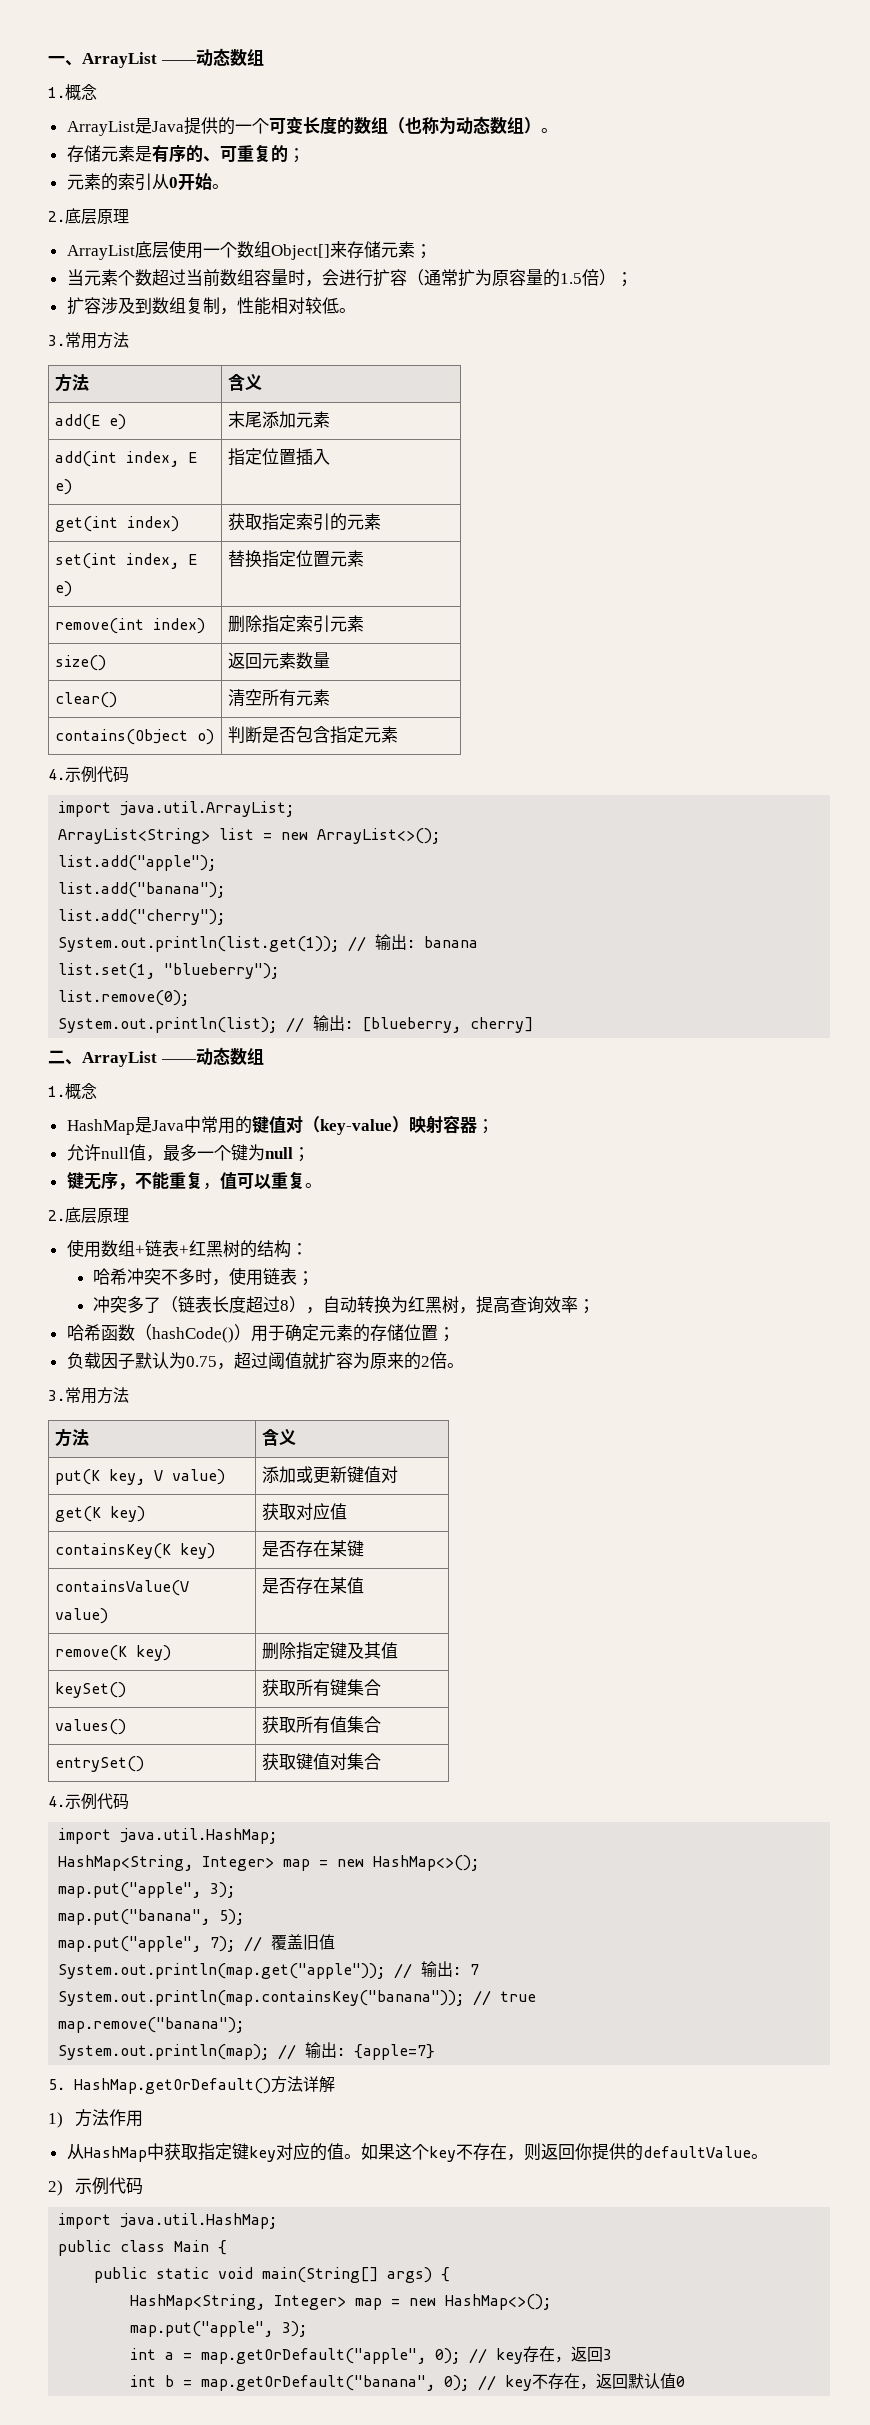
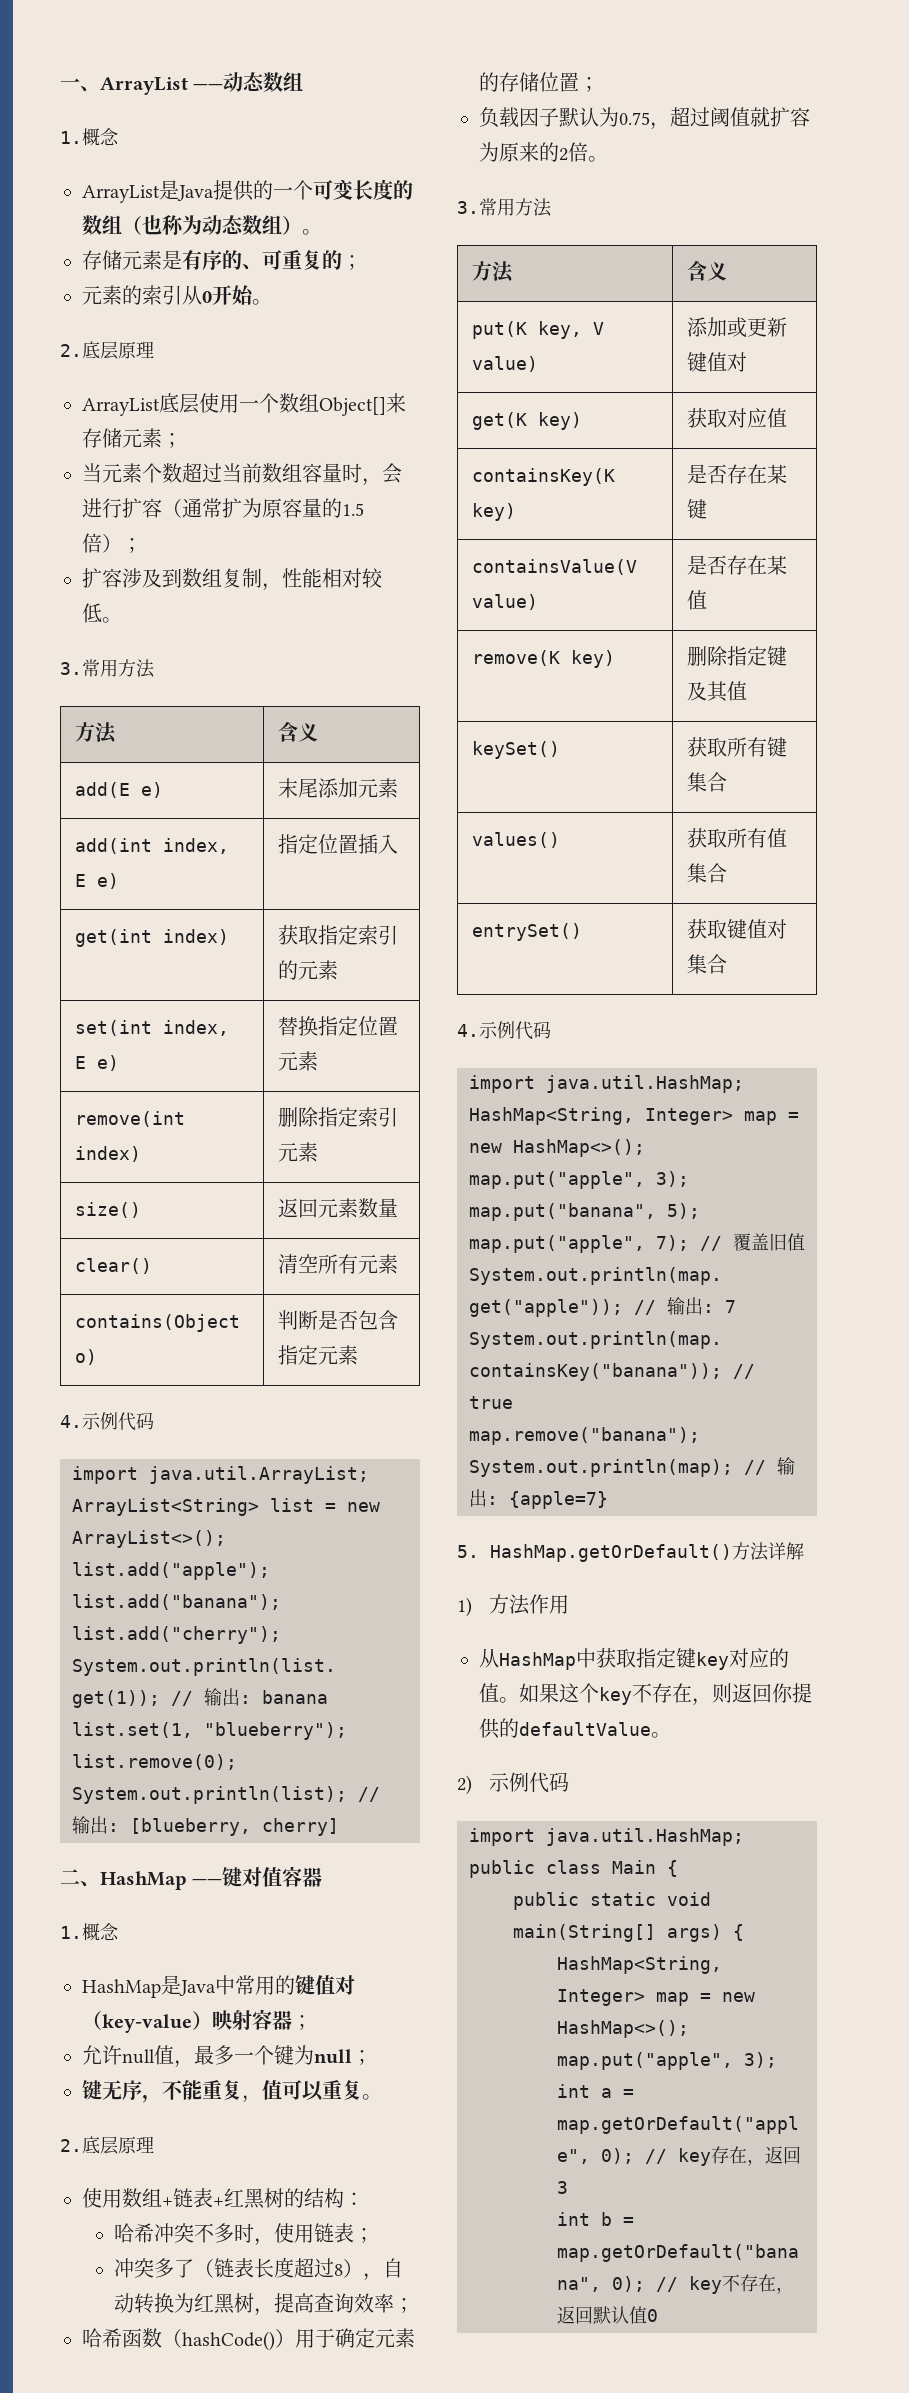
- 二、ArrayList ——动态数组
+ 二、HashMap ——键对值容器

